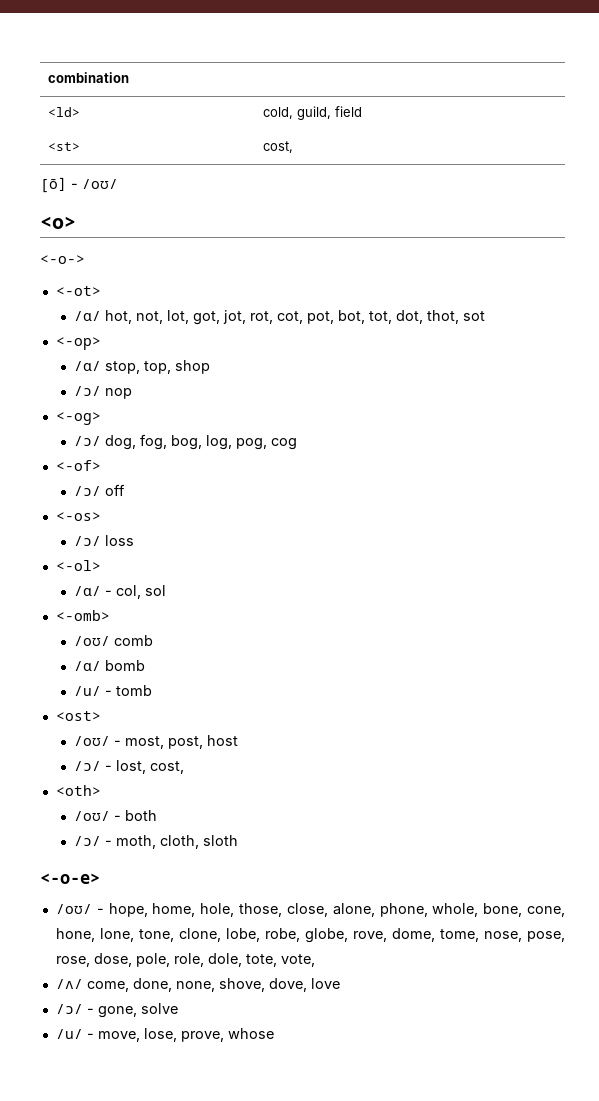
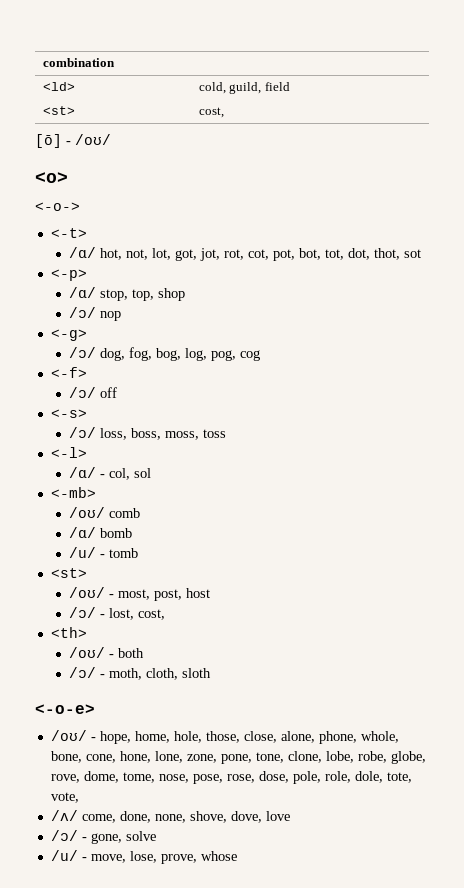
- <-ot>
+ <-t>
- <-op>
+ <-p>
- <-og>
+ <-g>
- <-of>
+ <-f>
- <-os>
- /ɔ/ loss
- <-ol>
+ <-s>
+ /ɔ/ loss, boss, moss, toss
+ <-l>
- <-omb>
+ <-mb>
  /u/ - tomb
- <ost>
+ <st>
- <oth>
+ <th>
- /oʊ/ - hope, home, hole, those, close, alone, phone, whole, bone, cone, hone, lone, tone, clone, lobe, robe, globe, rove, dome, tome, nose, pose, rose, dose, pole, role, dole, tote, vote,
+ /oʊ/ - hope, home, hole, those, close, alone, phone, whole, bone, cone, hone, lone, zone, pone, tone, clone, lobe, robe, globe, rove, dome, tome, nose, pose, rose, dose, pole, role, dole, tote, vote,

